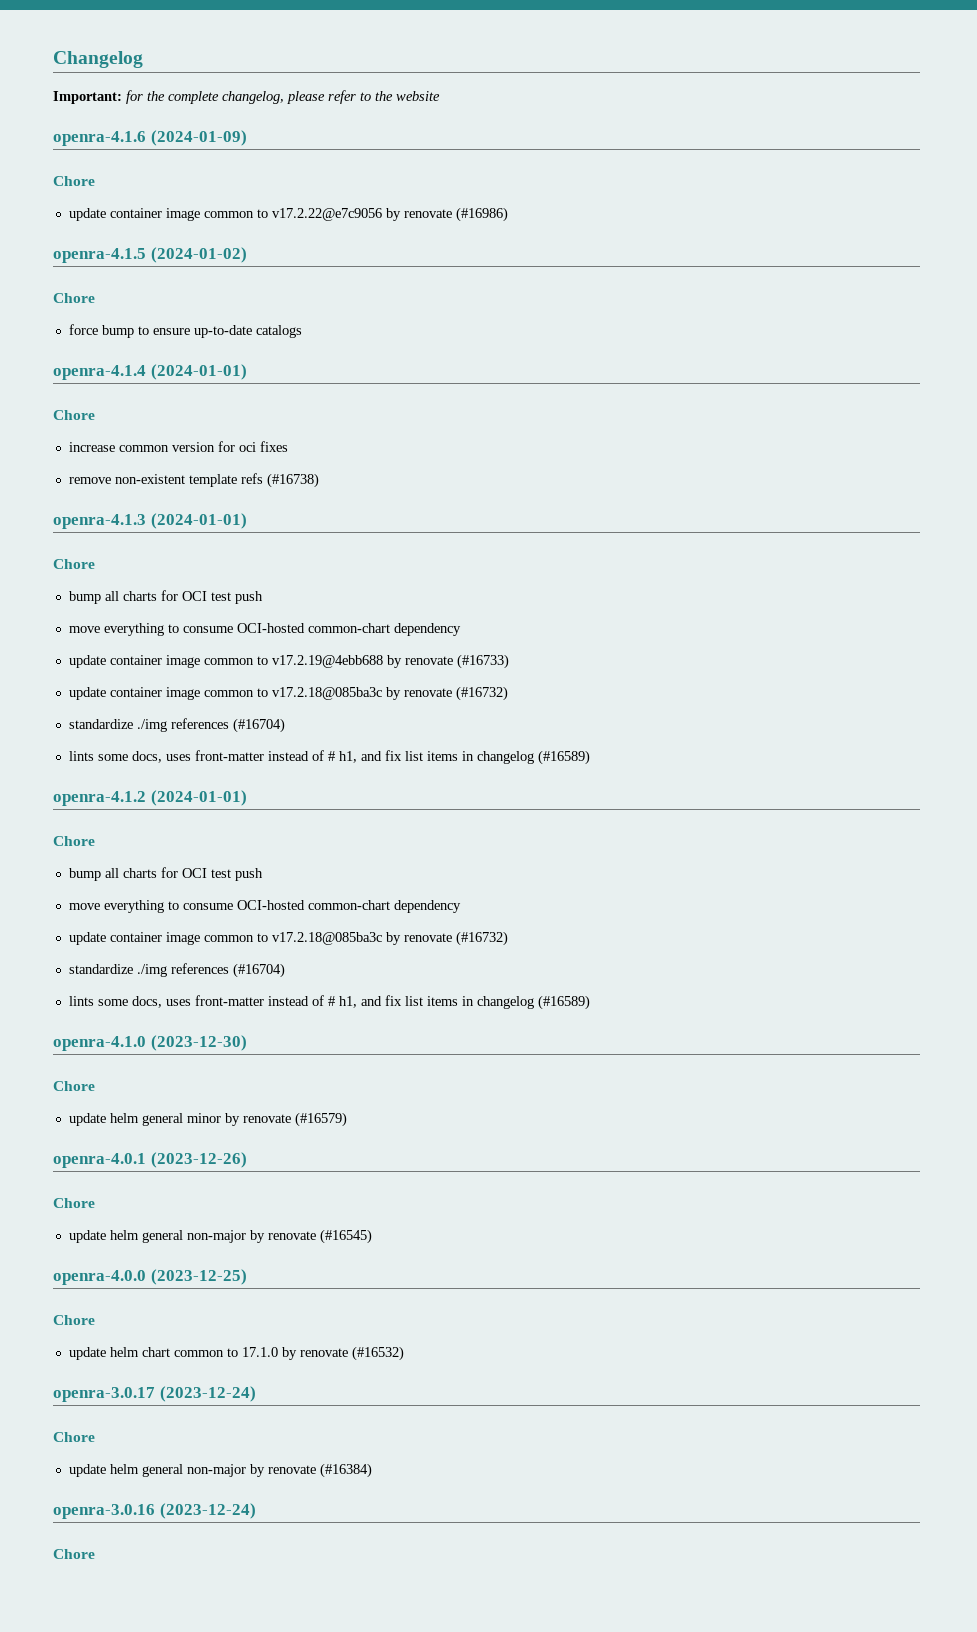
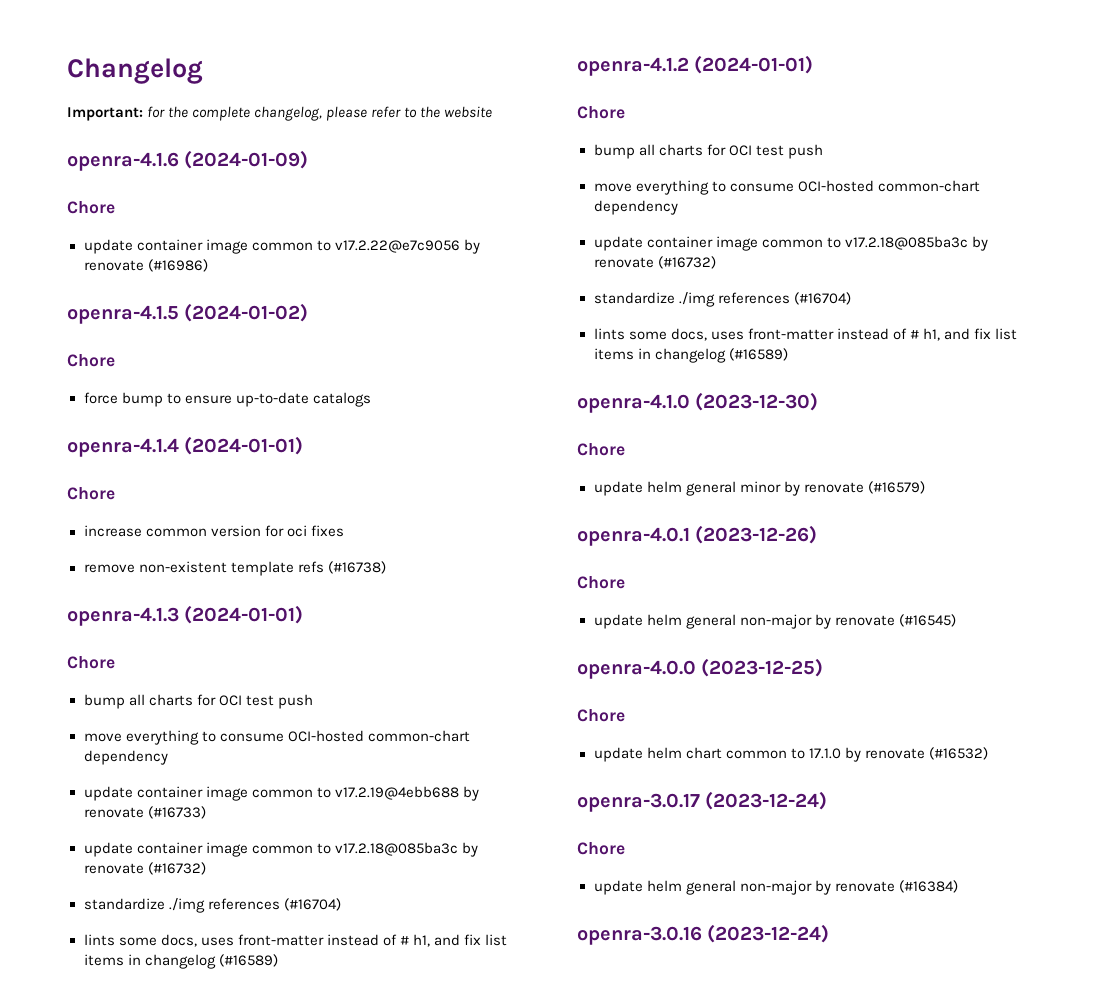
  openra-3.0.16 (2023-12-24)
- Chore

